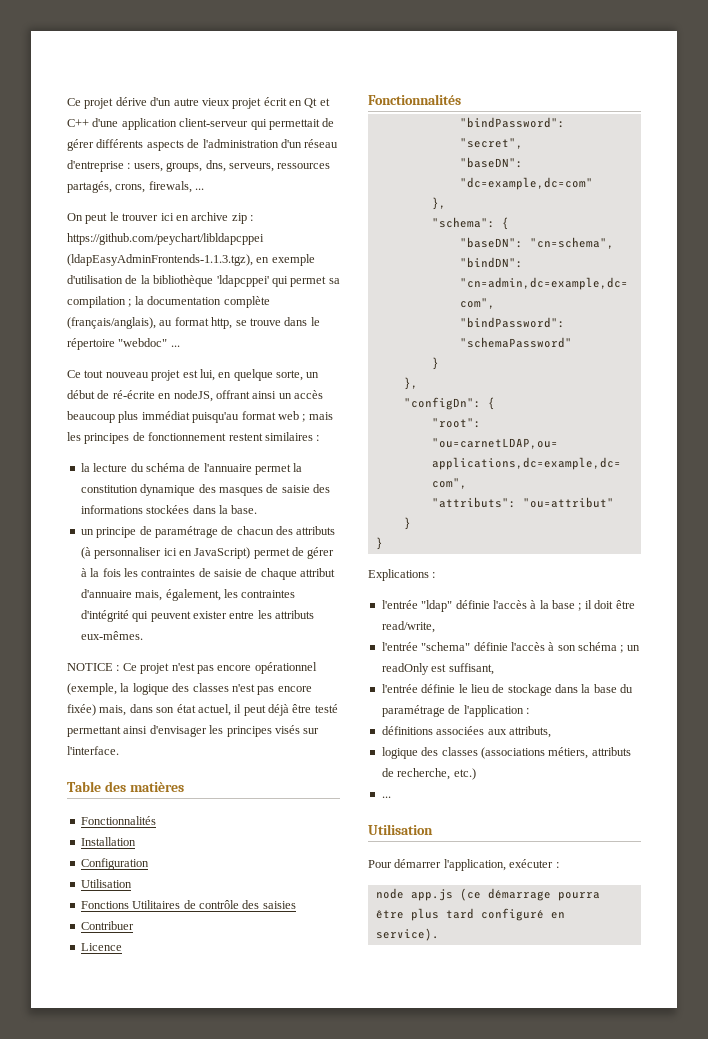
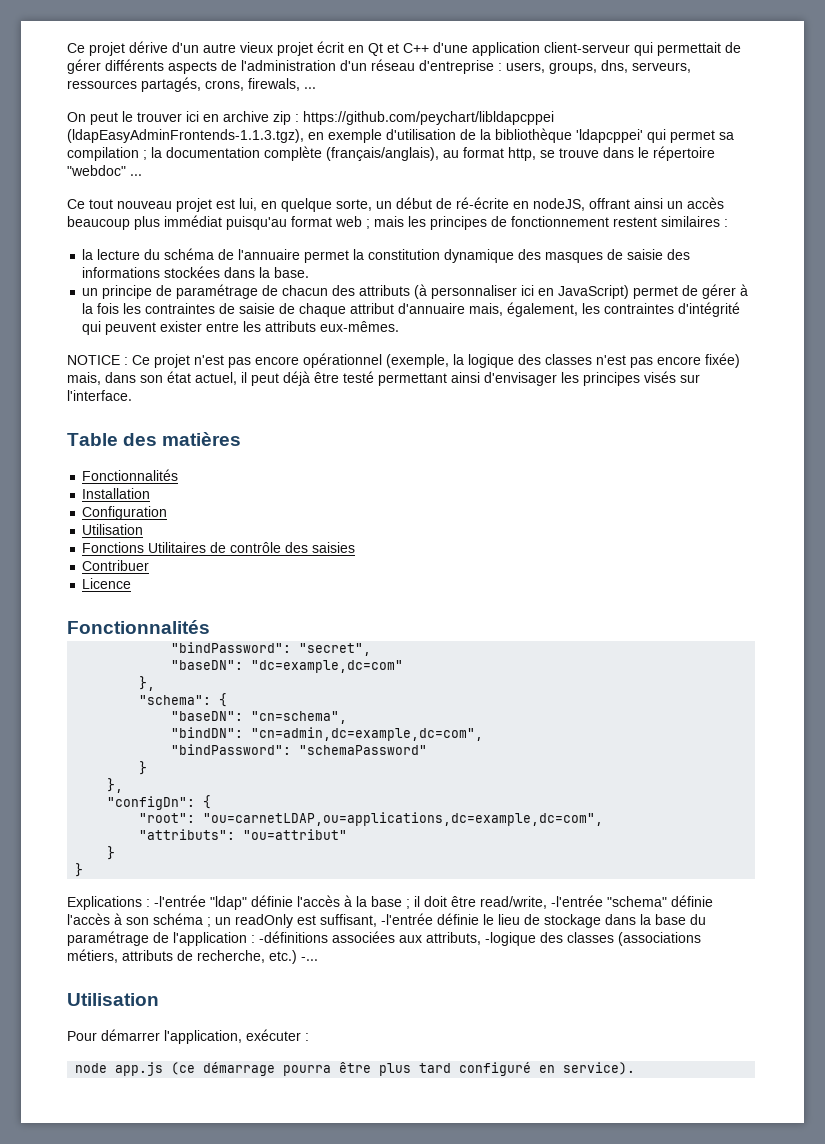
- Explications :
- l'entrée "ldap" définie l'accès à la base ; il doit être read/write,
- l'entrée "schema" définie l'accès à son schéma ; un readOnly est suffisant,
- l'entrée définie le lieu de stockage dans la base du paramétrage de l'application :
- définitions associées aux attributs,
- logique des classes (associations métiers, attributs de recherche, etc.)
- ...
+ Explications : -l'entrée "ldap" définie l'accès à la base ; il doit être read/write, -l'entrée "schema" définie l'accès à son schéma ; un readOnly est suffisant, -l'entrée définie le lieu de stockage dans la base du paramétrage de l'application : -définitions associées aux attributs, -logique des classes (associations métiers, attributs de recherche, etc.) -...

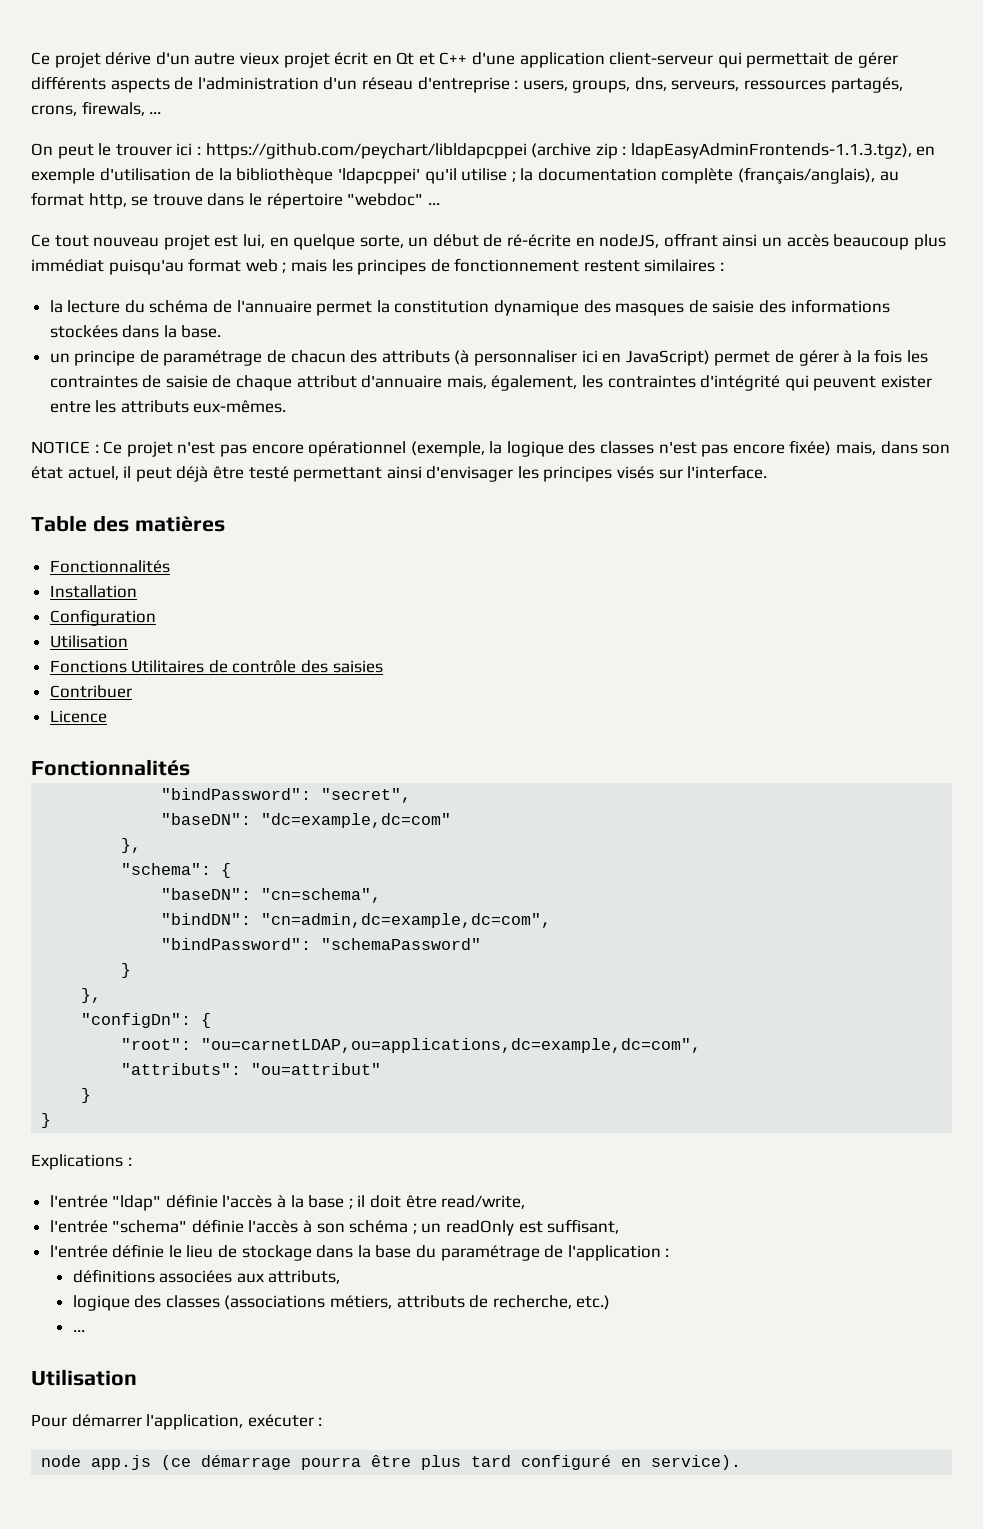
- On peut le trouver ici en archive zip : https://github.com/peychart/libldapcppei (ldapEasyAdminFrontends-1.1.3.tgz), en exemple d'utilisation de la bibliothèque 'ldapcppei' qui permet sa compilation ; la documentation complète (français/anglais), au format http, se trouve dans le répertoire "webdoc" ...
+ On peut le trouver ici : https://github.com/peychart/libldapcppei (archive zip : ldapEasyAdminFrontends-1.1.3.tgz), en exemple d'utilisation de la bibliothèque 'ldapcppei' qu'il utilise ; la documentation complète (français/anglais), au format http, se trouve dans le répertoire "webdoc" ...
- Explications : -l'entrée "ldap" définie l'accès à la base ; il doit être read/write, -l'entrée "schema" définie l'accès à son schéma ; un readOnly est suffisant, -l'entrée définie le lieu de stockage dans la base du paramétrage de l'application : -définitions associées aux attributs, -logique des classes (associations métiers, attributs de recherche, etc.) -...
+ Explications :
+ l'entrée "ldap" définie l'accès à la base ; il doit être read/write,
+ l'entrée "schema" définie l'accès à son schéma ; un readOnly est suffisant,
+ l'entrée définie le lieu de stockage dans la base du paramétrage de l'application :
+ définitions associées aux attributs,
+ logique des classes (associations métiers, attributs de recherche, etc.)
+ ...

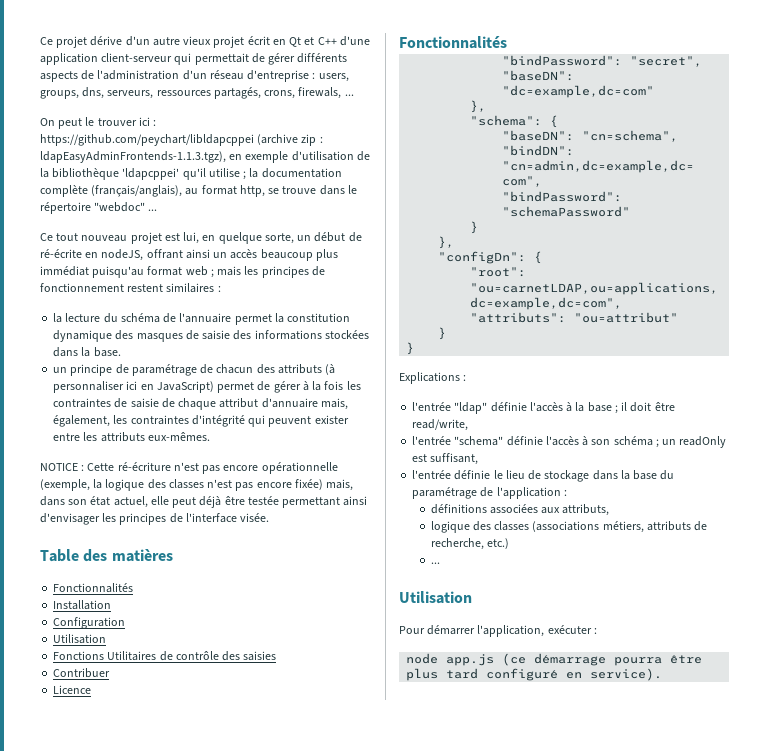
- NOTICE : Ce projet n'est pas encore opérationnel (exemple, la logique des classes n'est pas encore fixée) mais, dans son état actuel, il peut déjà être testé permettant ainsi d'envisager les principes visés sur l'interface.
+ NOTICE : Cette ré-écriture n'est pas encore opérationnelle (exemple, la logique des classes n'est pas encore fixée) mais, dans son état actuel, elle peut déjà être testée permettant ainsi d'envisager les principes de l'interface visée.

